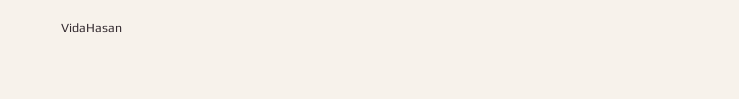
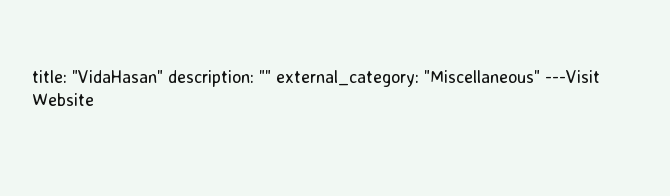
- VidaHasan
+ title: "VidaHasan" description: "" external_category: "Miscellaneous" ---Visit Website

